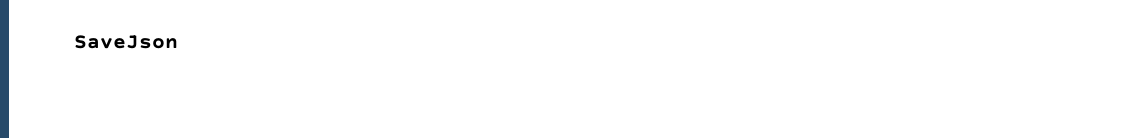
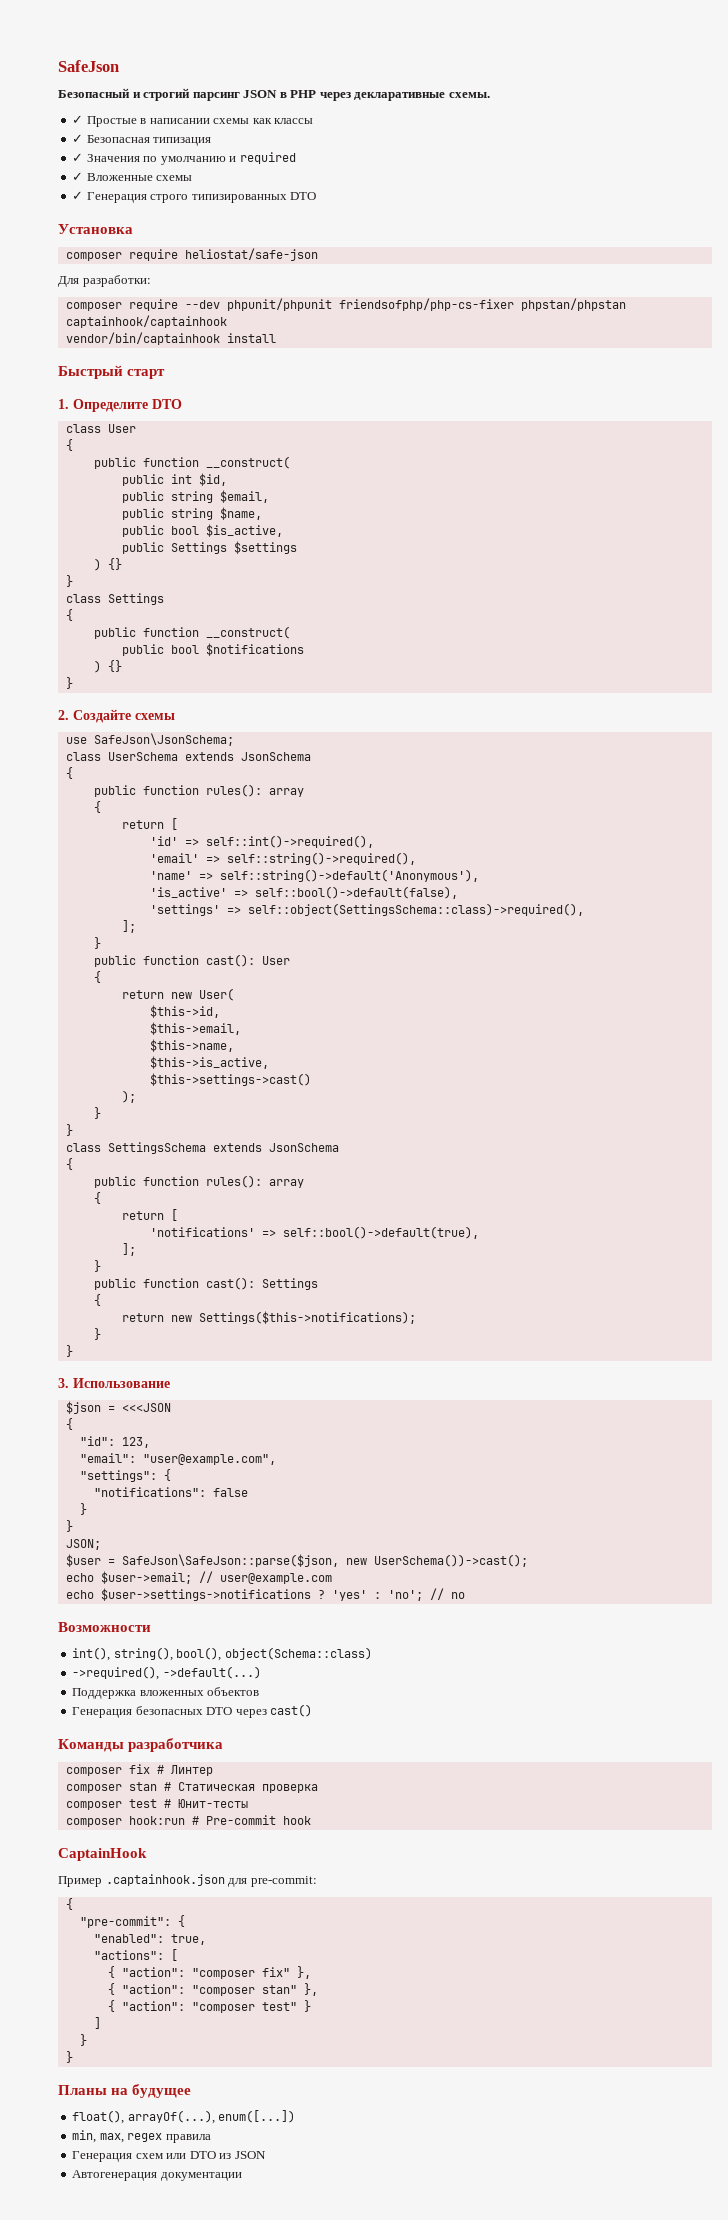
- SaveJson
+ SafeJson
+ Безопасный и строгий парсинг JSON в PHP через декларативные схемы.
+ ✓ Простые в написании схемы как классы
+ ✓ Безопасная типизация
+ ✓ Значения по умолчанию и required
+ ✓ Вложенные схемы
+ ✓ Генерация строго типизированных DTO
+ Установка
+ composer require heliostat/safe-json
+ Для разработки:
+ composer require --dev phpunit/phpunit friendsofphp/php-cs-fixer phpstan/phpstan captainhook/captainhook
+ vendor/bin/captainhook install
+ Быстрый старт
+ 1. Определите DTO
+ class User
+ {
+ public function __construct(
+ public int $id,
+ public string $email,
+ public string $name,
+ public bool $is_active,
+ public Settings $settings
+ ) {}
+ }
+ class Settings
+ {
+ public function __construct(
+ public bool $notifications
+ ) {}
+ }
+ 2. Создайте схемы
+ use SafeJson\JsonSchema;
+ class UserSchema extends JsonSchema
+ {
+ public function rules(): array
+ {
+ return [
+ 'id' => self::int()->required(),
+ 'email' => self::string()->required(),
+ 'name' => self::string()->default('Anonymous'),
+ 'is_active' => self::bool()->default(false),
+ 'settings' => self::object(SettingsSchema::class)->required(),
+ ];
+ }
+ public function cast(): User
+ {
+ return new User(
+ $this->id,
+ $this->email,
+ $this->name,
+ $this->is_active,
+ $this->settings->cast()
+ );
+ }
+ }
+ class SettingsSchema extends JsonSchema
+ {
+ public function rules(): array
+ {
+ return [
+ 'notifications' => self::bool()->default(true),
+ ];
+ }
+ public function cast(): Settings
+ {
+ return new Settings($this->notifications);
+ }
+ }
+ 3. Использование
+ $json = <<<JSON
+ {
+ "id": 123,
+ "email": "user@example.com",
+ "settings": {
+ "notifications": false
+ }
+ }
+ JSON;
+ $user = SafeJson\SafeJson::parse($json, new UserSchema())->cast();
+ echo $user->email; // user@example.com
+ echo $user->settings->notifications ? 'yes' : 'no'; // no
+ Возможности
+ int(), string(), bool(), object(Schema::class)
+ ->required(), ->default(...)
+ Поддержка вложенных объектов
+ Генерация безопасных DTO через cast()
+ Команды разработчика
+ composer fix # Линтер
+ composer stan # Статическая проверка
+ composer test # Юнит-тесты
+ composer hook:run # Pre-commit hook
+ CaptainHook
+ Пример .captainhook.json для pre-commit:
+ {
+ "pre-commit": {
+ "enabled": true,
+ "actions": [
+ { "action": "composer fix" },
+ { "action": "composer stan" },
+ { "action": "composer test" }
+ ]
+ }
+ }
+ Планы на будущее
+ float(), arrayOf(...), enum([...])
+ min, max, regex правила
+ Генерация схем или DTO из JSON
+ Автогенерация документации

